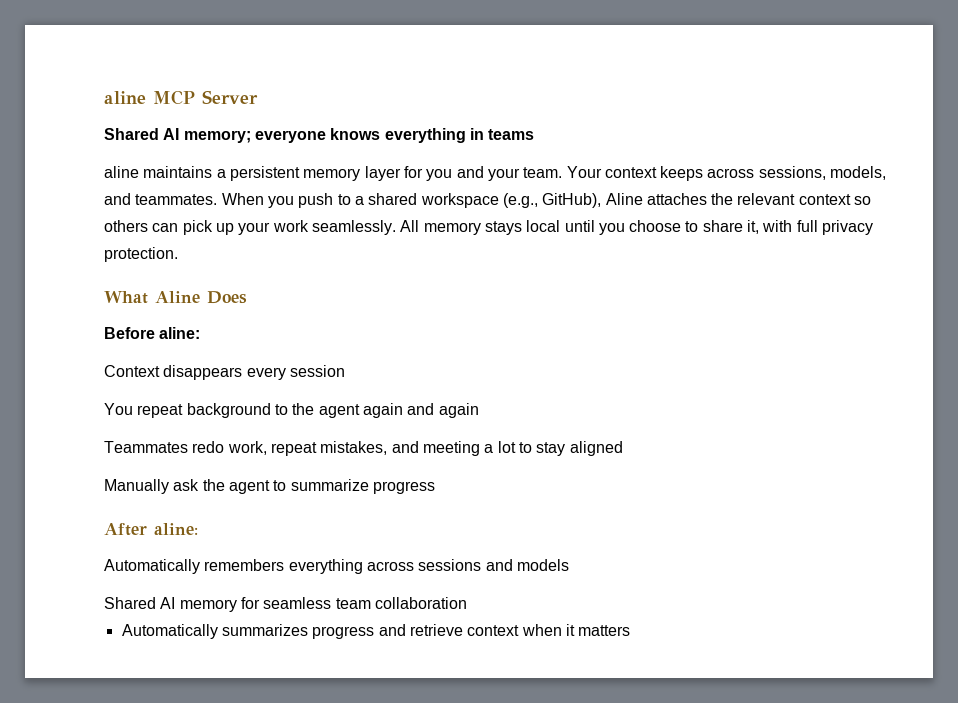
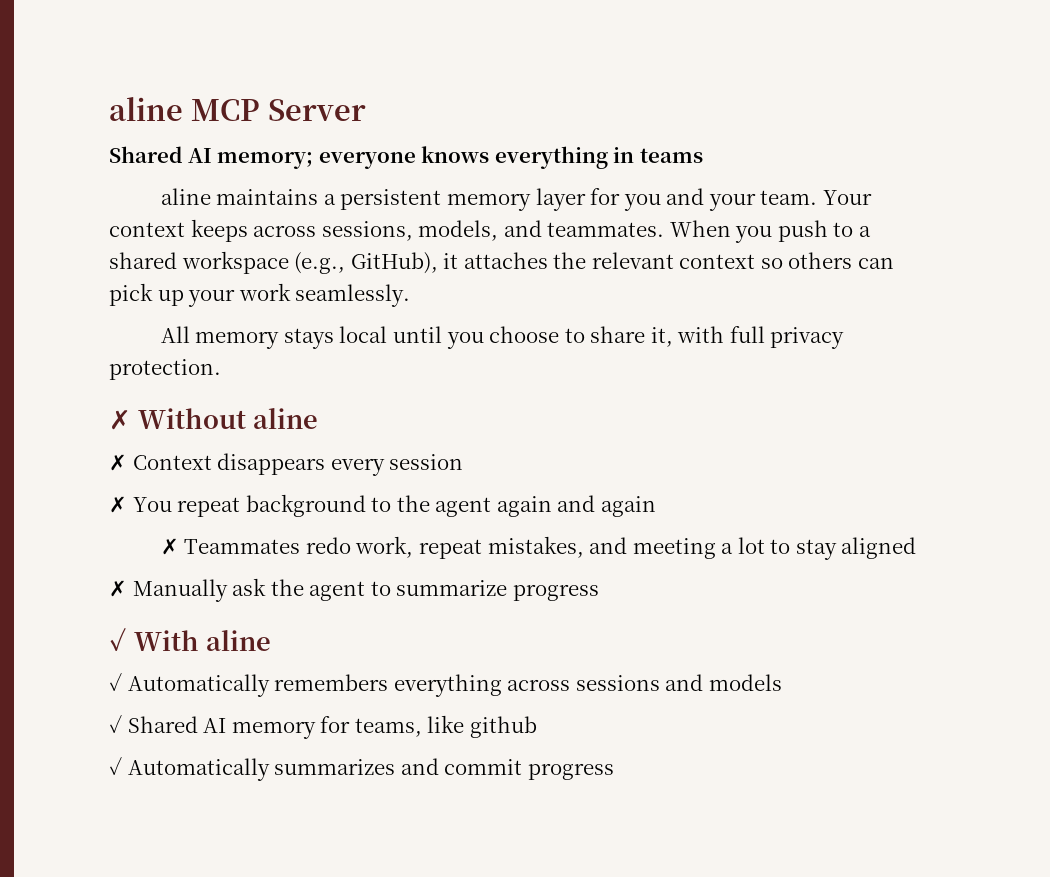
- When you push to a shared workspace (e.g., GitHub), Aline attaches the relevant context so others can pick up your work seamlessly. All memory stays local until you choose to share it, with full privacy protection.
+ When you push to a shared workspace (e.g., GitHub), it attaches the relevant context so others can pick up your work seamlessly.
+ All memory stays local until you choose to share it, with full privacy protection.
- What Aline Does
- Before aline:
- Context disappears every session
+ ✗ Without aline
+ ✗ Context disappears every session
- You repeat background to the agent again and again
+ ✗ You repeat background to the agent again and again
- Teammates redo work, repeat mistakes, and meeting a lot to stay aligned
+ ✗ Teammates redo work, repeat mistakes, and meeting a lot to stay aligned
- Manually ask the agent to summarize progress
+ ✗ Manually ask the agent to summarize progress
- After aline:
- Automatically remembers everything across sessions and models
+ ✓ With aline
+ ✓ Automatically remembers everything across sessions and models
- Shared AI memory for seamless team collaboration
- Automatically summarizes progress and retrieve context when it matters
+ ✓ Shared AI memory for teams, like github
+ ✓ Automatically summarizes and commit progress

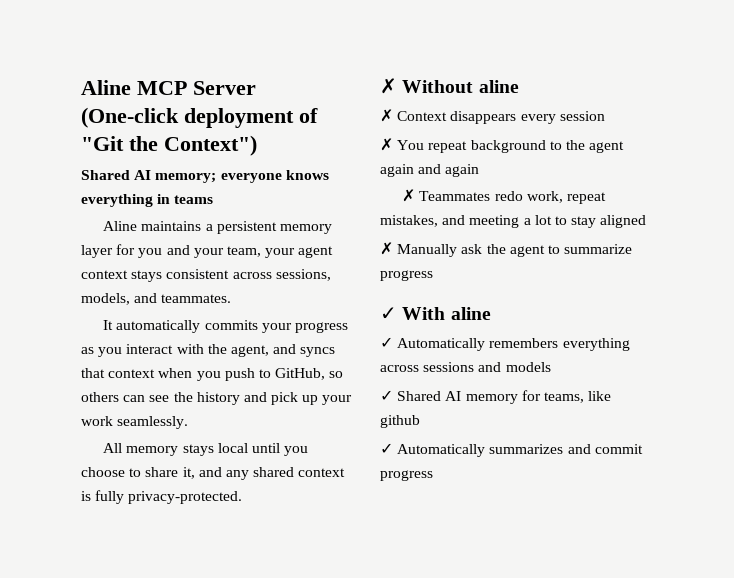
- aline MCP Server
+ Aline MCP Server (One-click deployment of "Git the Context")
- aline maintains a persistent memory layer for you and your team. Your context keeps across sessions, models, and teammates. When you push to a shared workspace (e.g., GitHub), it attaches the relevant context so others can pick up your work seamlessly.
+ Aline maintains a persistent memory layer for you and your team, your agent context stays consistent across sessions, models, and teammates.
+ It automatically commits your progress as you interact with the agent, and syncs that context when you push to GitHub, so others can see the history and pick up your work seamlessly.
- All memory stays local until you choose to share it, with full privacy protection.
+ All memory stays local until you choose to share it, and any shared context is fully privacy-protected.

